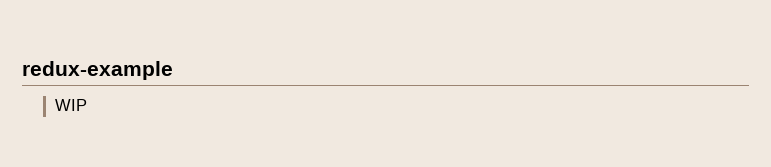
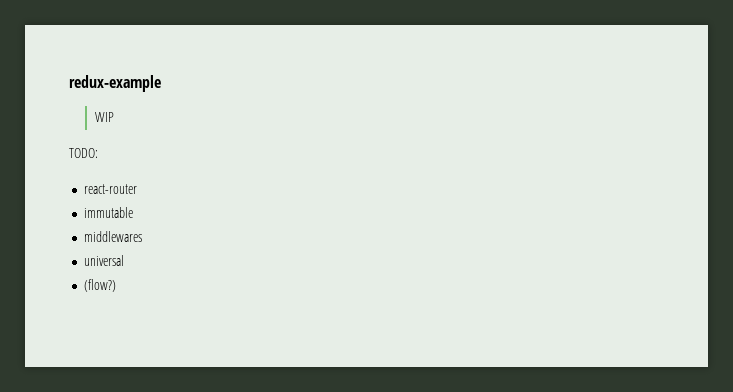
+ TODO:
+ react-router
+ immutable
+ middlewares
+ universal
+ (flow?)

